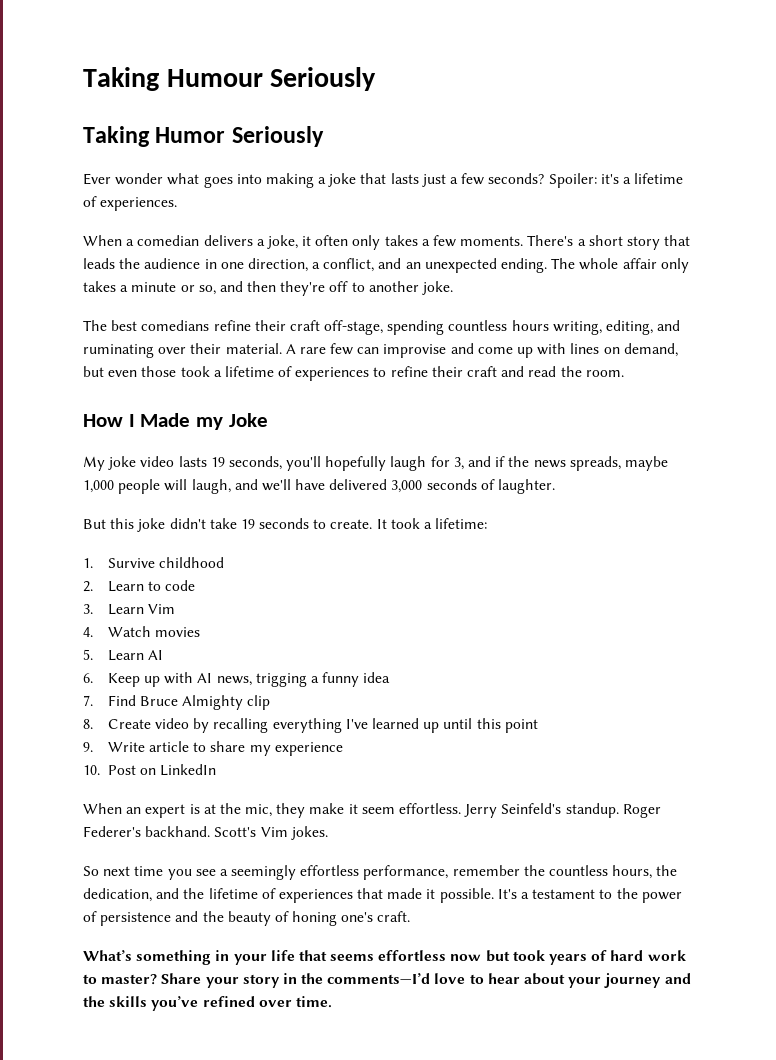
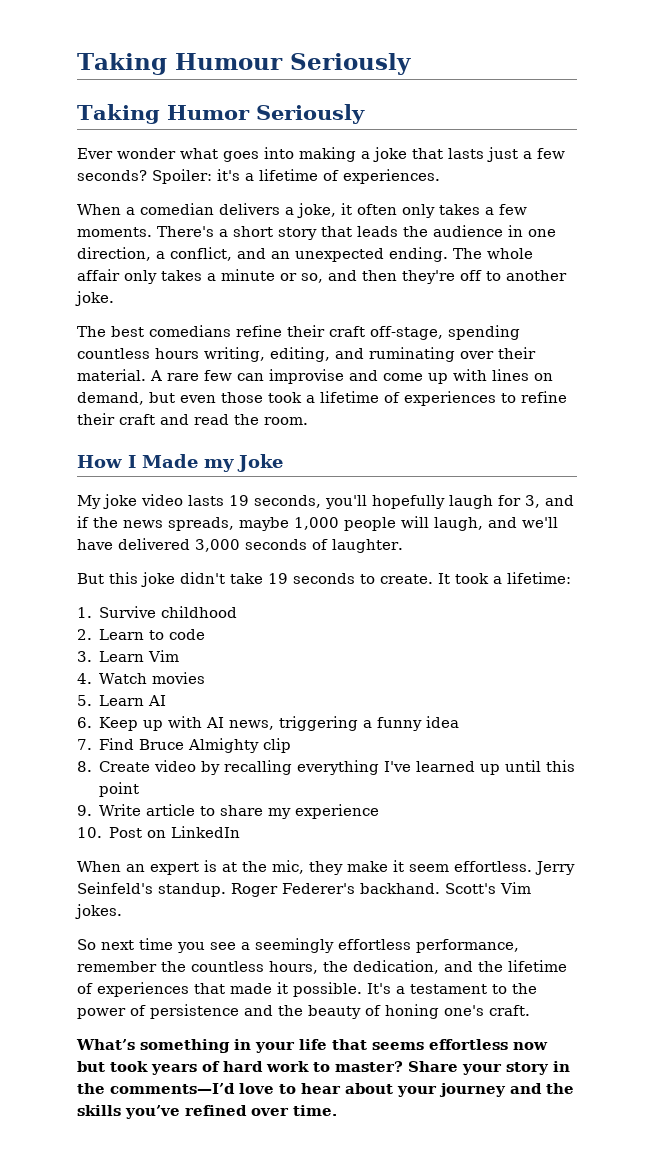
- 6. Keep up with AI news, trigging a funny idea
+ 6. Keep up with AI news, triggering a funny idea

